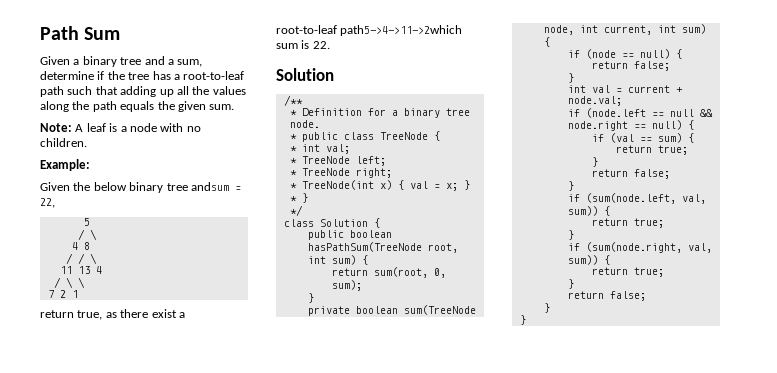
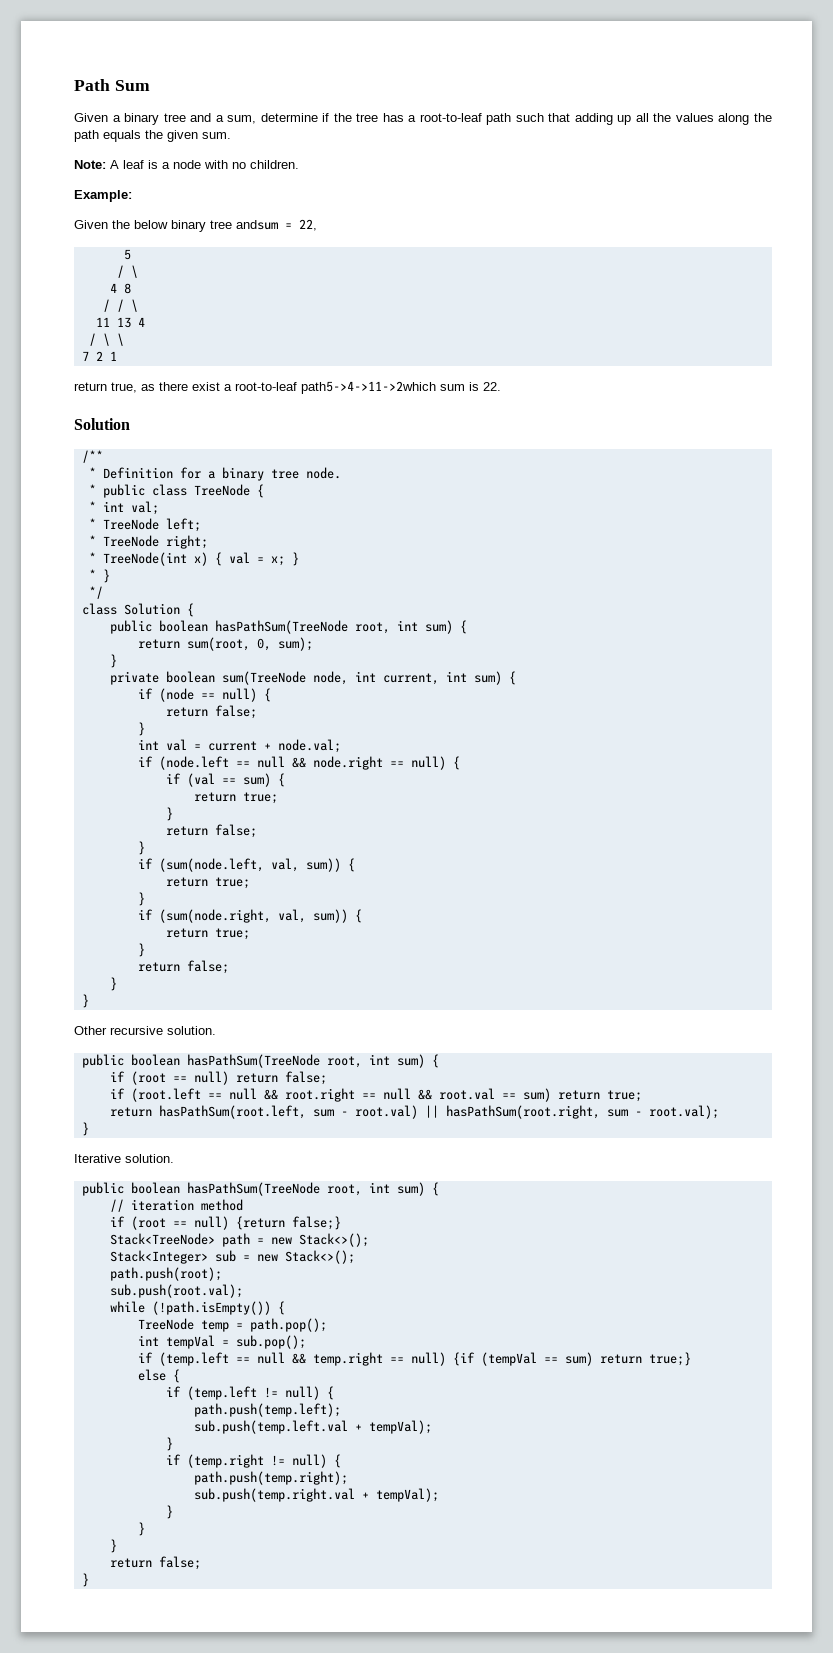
+ Other recursive solution.
+ public boolean hasPathSum(TreeNode root, int sum) {
+ if (root == null) return false;
+ if (root.left == null && root.right == null && root.val == sum) return true;
+ return hasPathSum(root.left, sum - root.val) || hasPathSum(root.right, sum - root.val);
+ }
+ Iterative solution.
+ public boolean hasPathSum(TreeNode root, int sum) {
+ // iteration method
+ if (root == null) {return false;}
+ Stack<TreeNode> path = new Stack<>();
+ Stack<Integer> sub = new Stack<>();
+ path.push(root);
+ sub.push(root.val);
+ while (!path.isEmpty()) {
+ TreeNode temp = path.pop();
+ int tempVal = sub.pop();
+ if (temp.left == null && temp.right == null) {if (tempVal == sum) return true;}
+ else {
+ if (temp.left != null) {
+ path.push(temp.left);
+ sub.push(temp.left.val + tempVal);
+ }
+ if (temp.right != null) {
+ path.push(temp.right);
+ sub.push(temp.right.val + tempVal);
+ }
+ }
+ }
+ return false;
+ }

